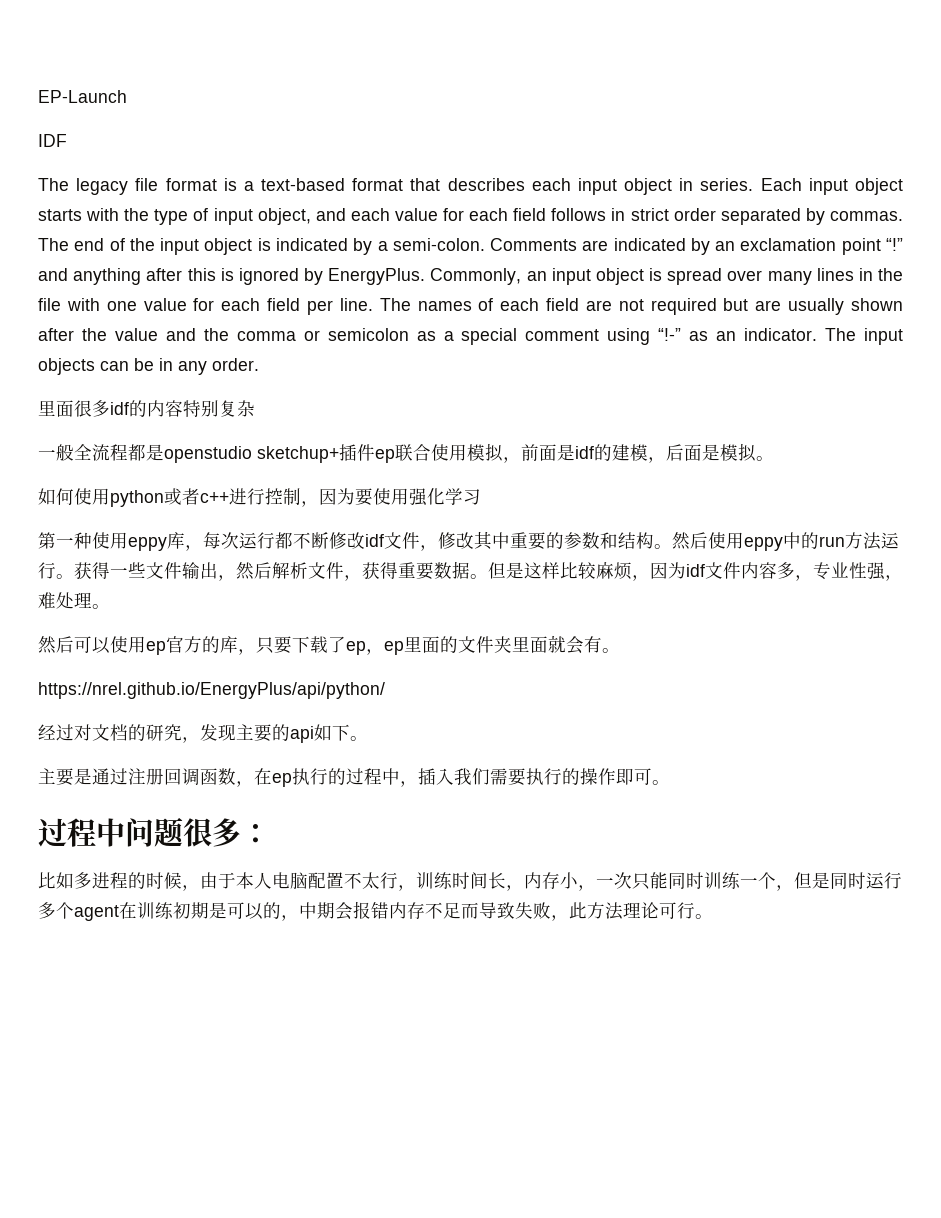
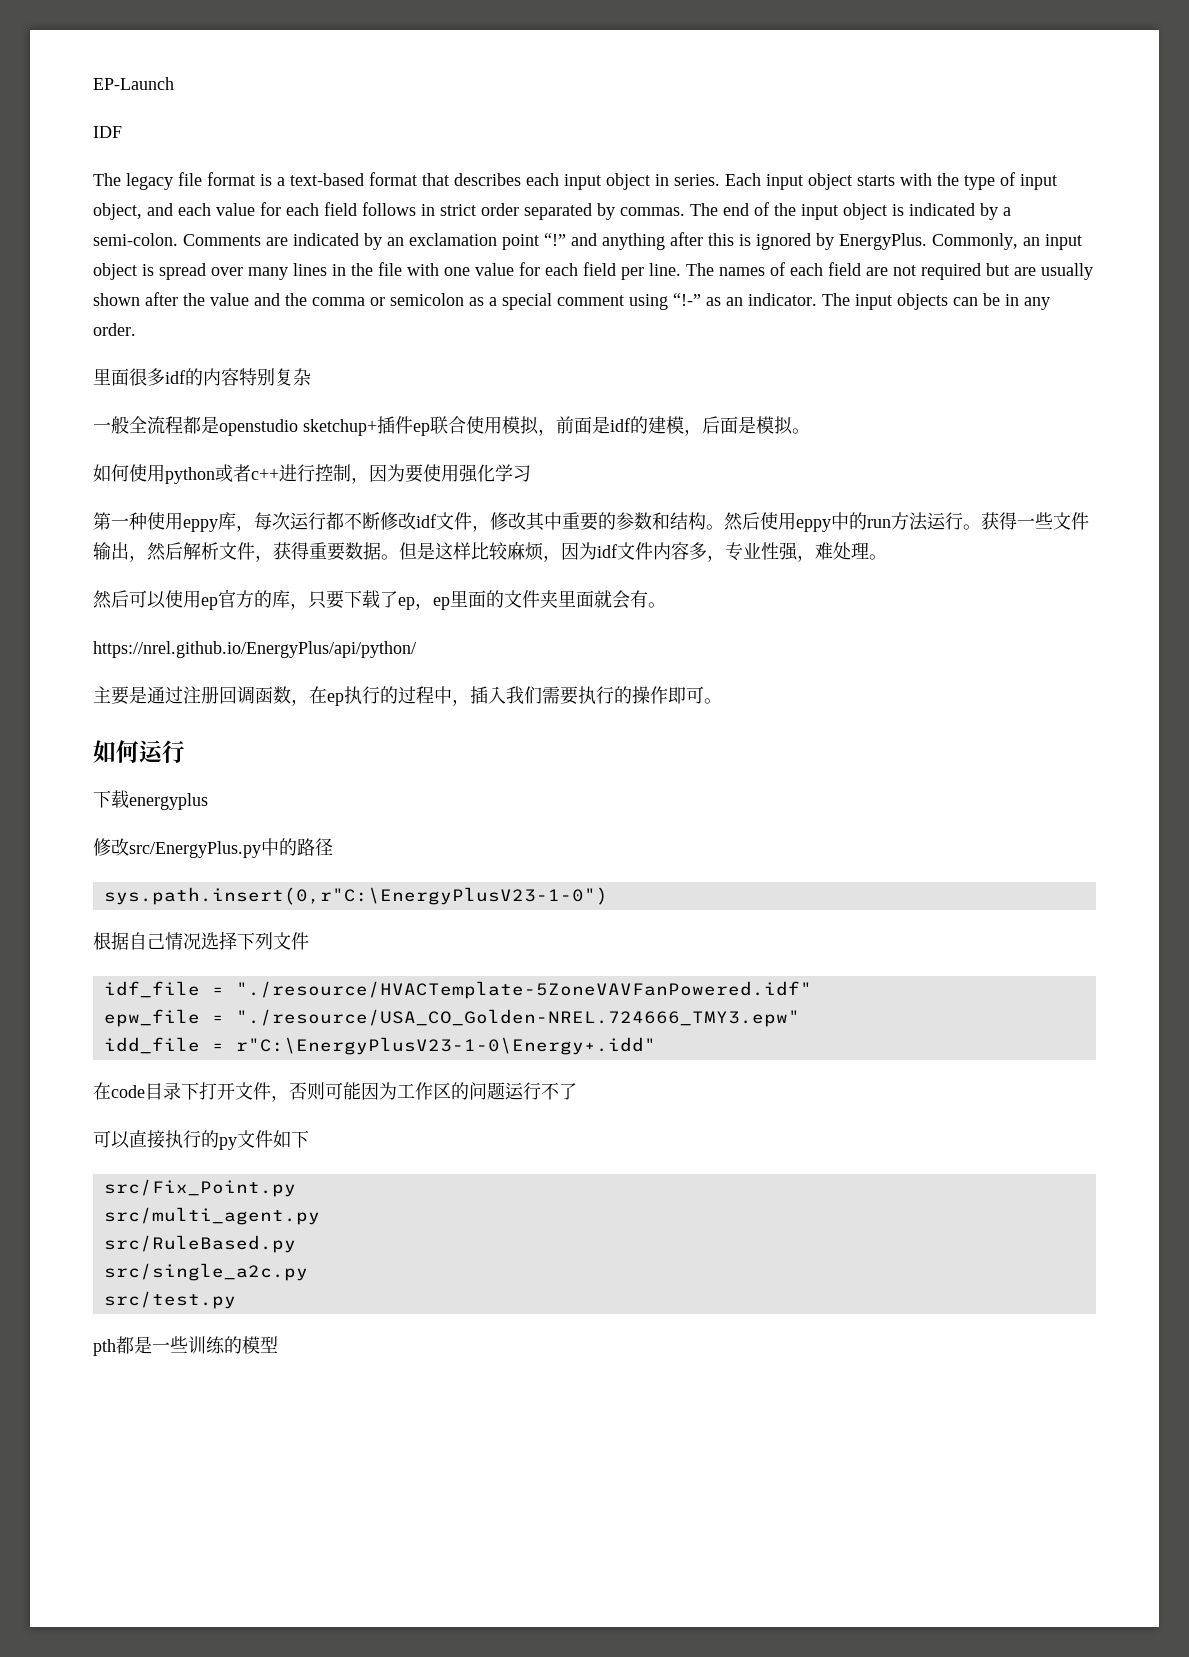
- 经过对文档的研究，发现主要的api如下。
- 过程中问题很多：
- 比如多进程的时候，由于本人电脑配置不太行，训练时间长，内存小，一次只能同时训练一个，但是同时运行多个agent在训练初期是可以的，中期会报错内存不足而导致失败，此方法理论可行。
+ 如何运行
+ 下载energyplus
+ 修改src/EnergyPlus.py中的路径
+ sys.path.insert(0,r"C:\EnergyPlusV23-1-0")
+ 根据自己情况选择下列文件
+ idf_file = "./resource/HVACTemplate-5ZoneVAVFanPowered.idf"
+ epw_file = "./resource/USA_CO_Golden-NREL.724666_TMY3.epw"
+ idd_file = r"C:\EnergyPlusV23-1-0\Energy+.idd"
+ 在code目录下打开文件，否则可能因为工作区的问题运行不了
+ 可以直接执行的py文件如下
+ src/Fix_Point.py
+ src/multi_agent.py
+ src/RuleBased.py
+ src/single_a2c.py
+ src/test.py
+ pth都是一些训练的模型

